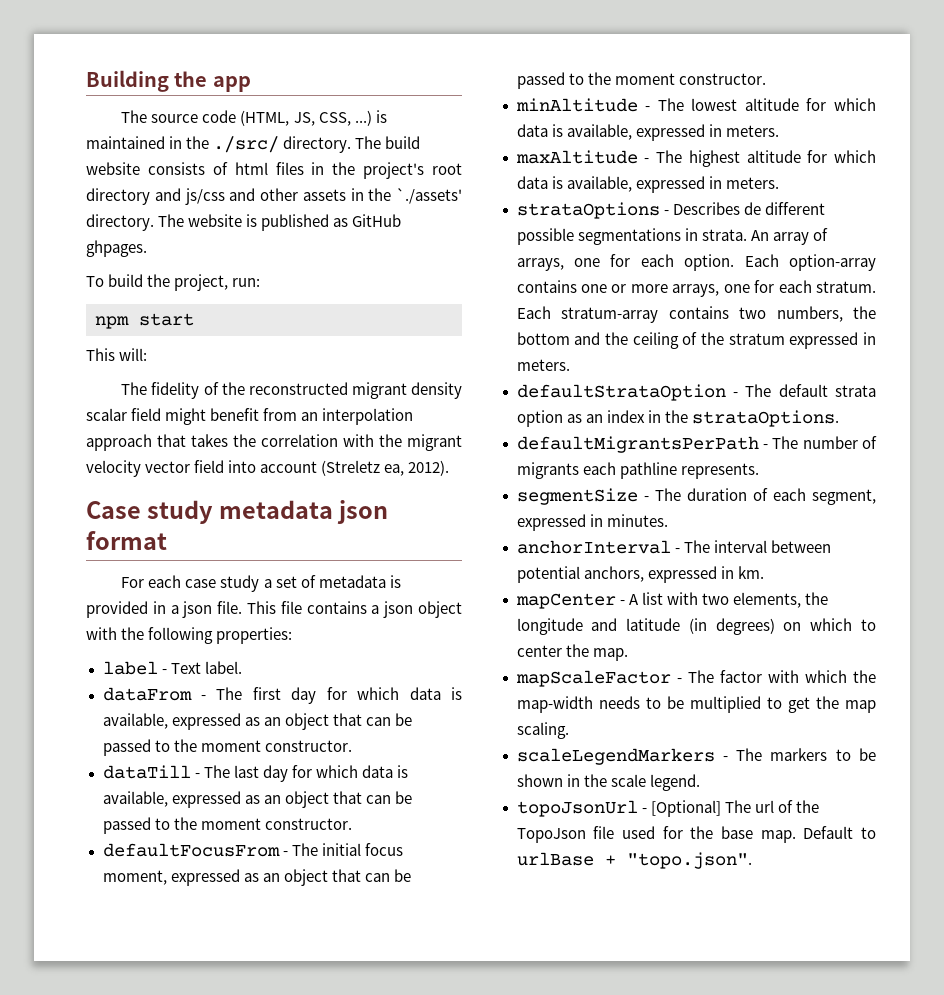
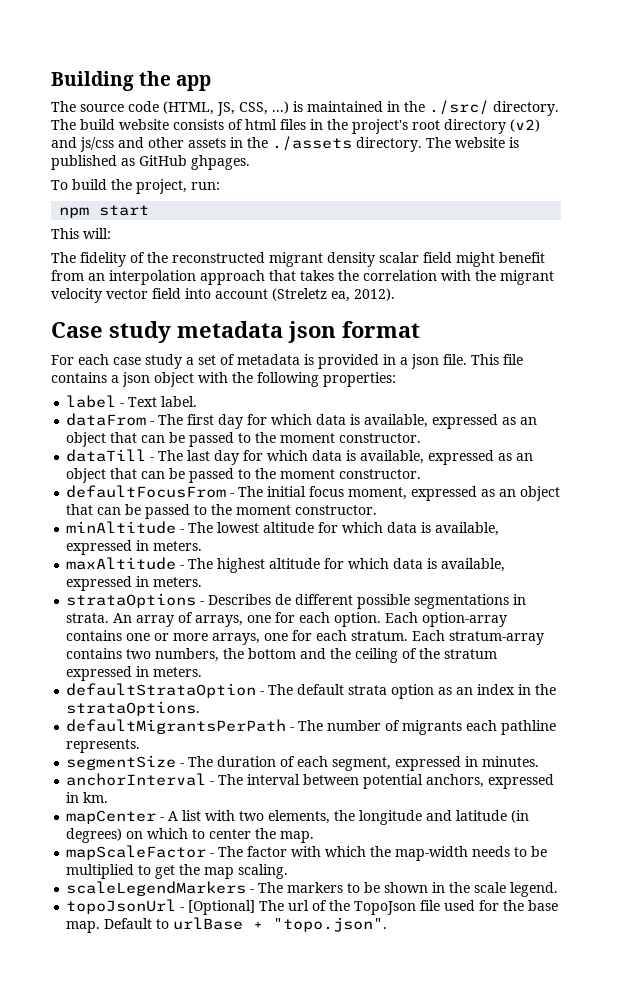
- The build website consists of html files in the project's root directory and js/css and other assets in the `./assets' directory.
+ The build website consists of html files in the project's root directory (v2) and js/css and other assets in the ./assets directory.

